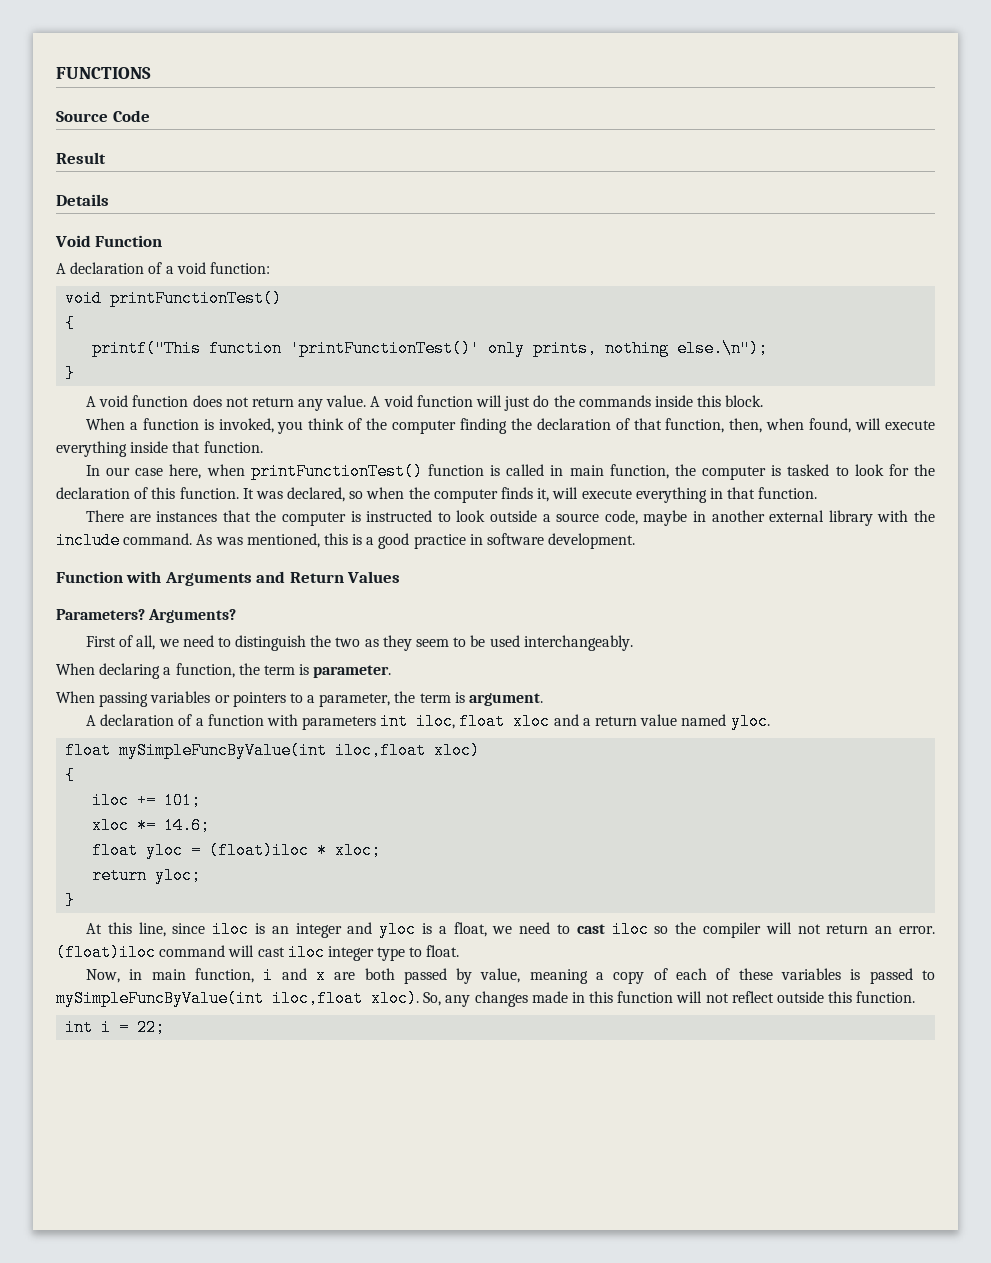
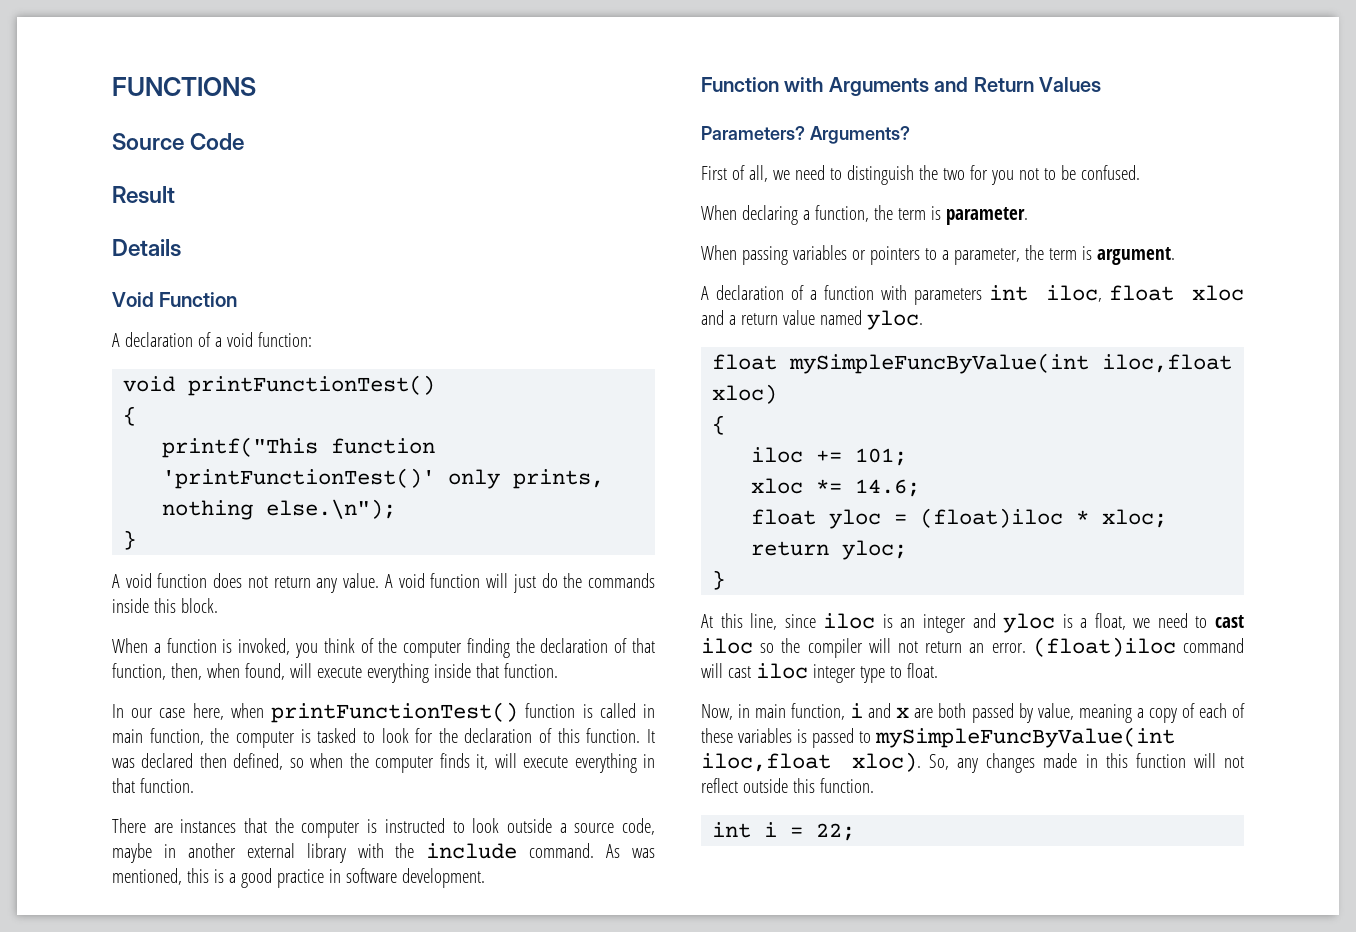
- It was declared, so when the computer finds it, will execute everything in that function.
+ It was declared then defined, so when the computer finds it, will execute everything in that function.
- First of all, we need to distinguish the two as they seem to be used interchangeably.
+ First of all, we need to distinguish the two for you not to be confused.

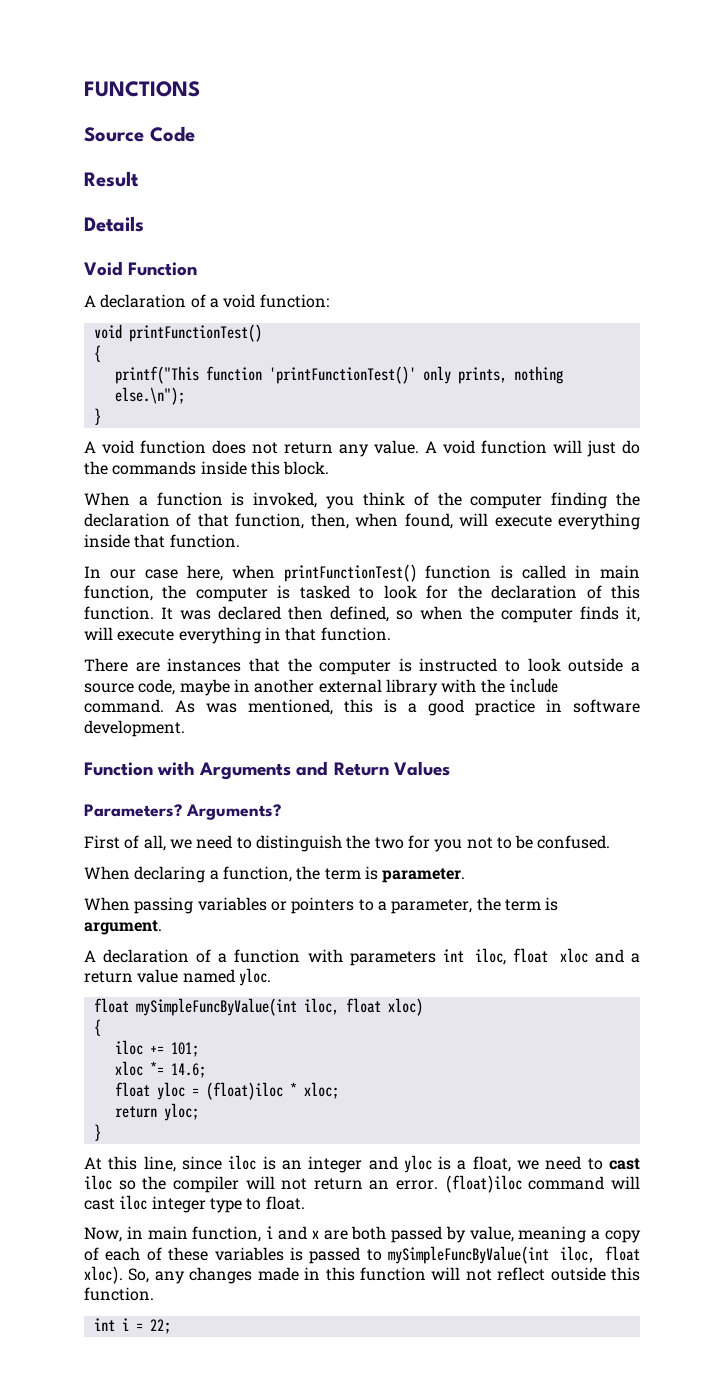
- float mySimpleFuncByValue(int iloc,float xloc)
+ float mySimpleFuncByValue(int iloc, float xloc)
- Now, in main function, i and x are both passed by value, meaning a copy of each of these variables is passed to mySimpleFuncByValue(int iloc,float xloc).
+ Now, in main function, i and x are both passed by value, meaning a copy of each of these variables is passed to mySimpleFuncByValue(int iloc, float xloc).

